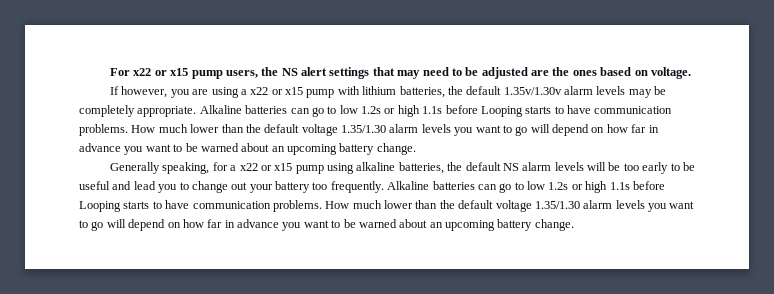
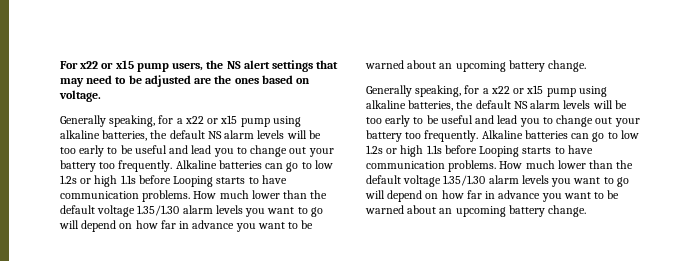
  For x22 or x15 pump users, the NS alert settings that may need to be adjusted are the ones based on voltage.
- If however, you are using a x22 or x15 pump with lithium batteries, the default 1.35v/1.30v alarm levels may be completely appropriate.
+ Generally speaking, for a x22 or x15 pump using alkaline batteries, the default NS alarm levels will be too early to be useful and lead you to change out your battery too frequently.

